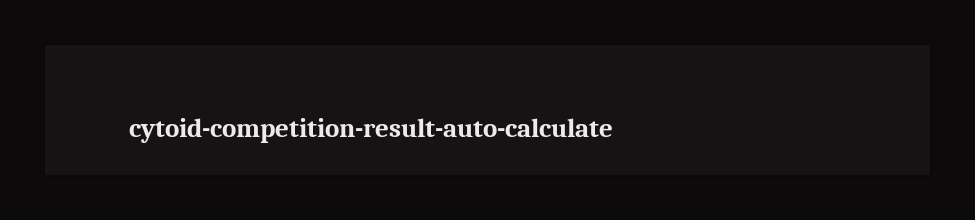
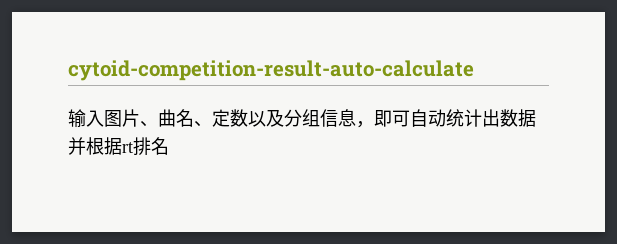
+ 输入图片、曲名、定数以及分组信息，即可自动统计出数据并根据rt排名

